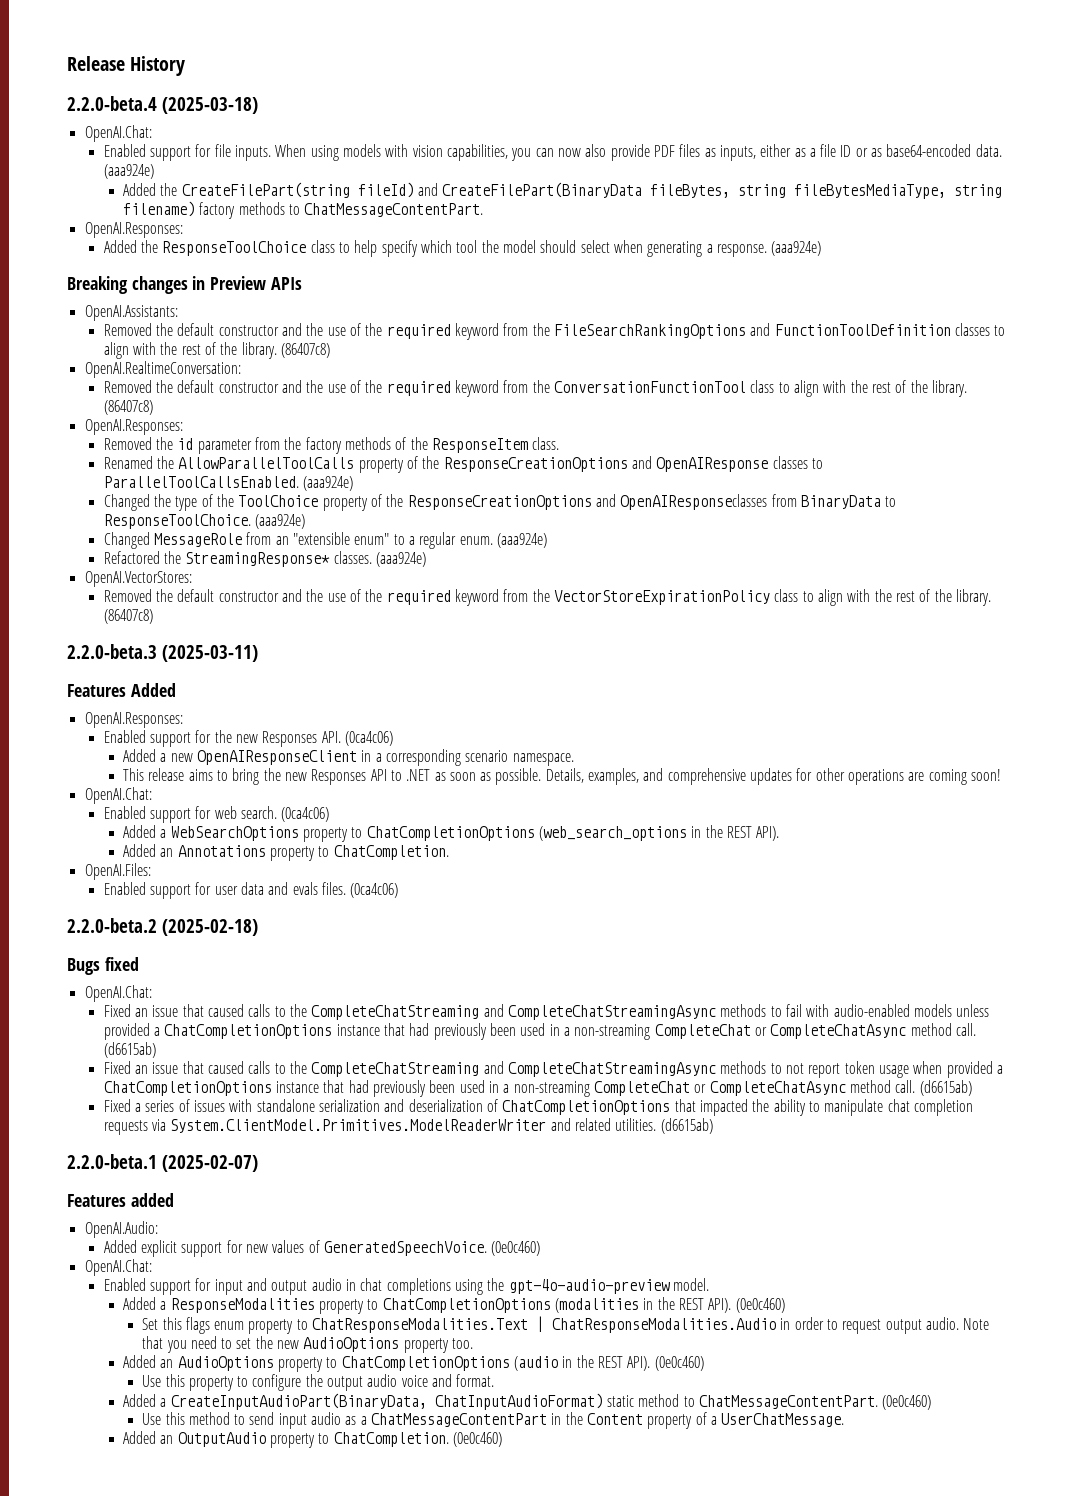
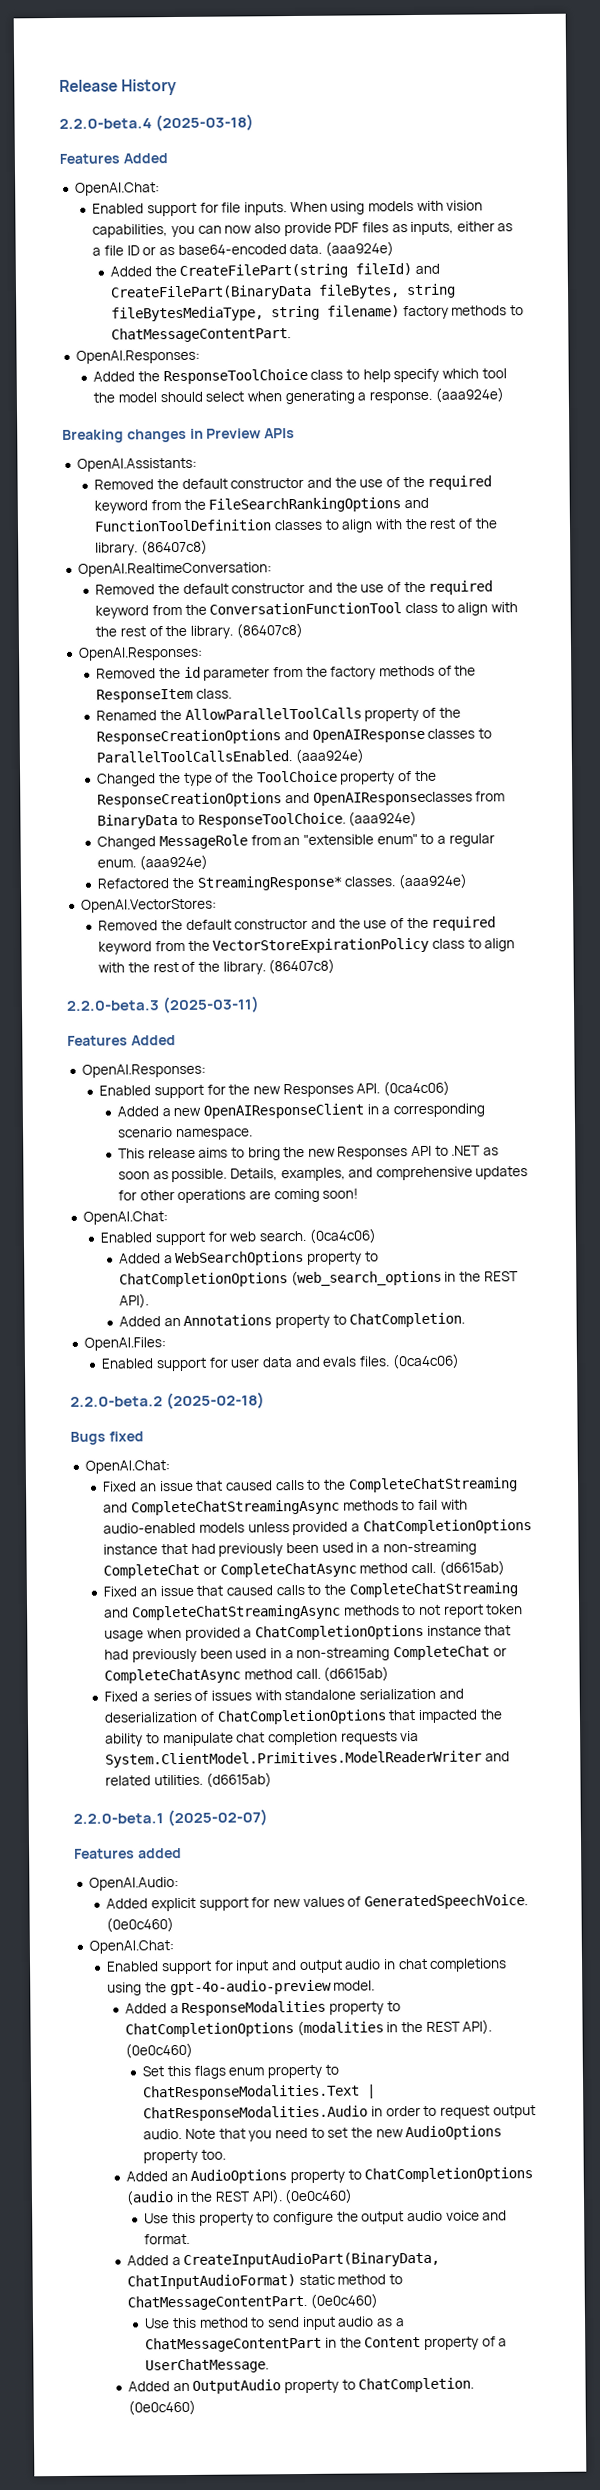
  2.2.0-beta.4 (2025-03-18)
+ Features Added

